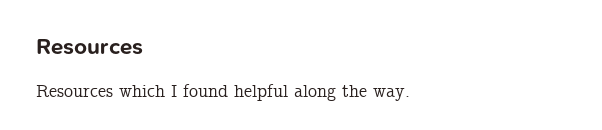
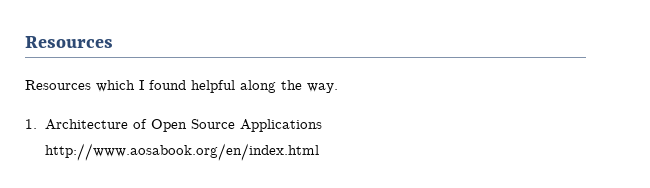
+ 1. Architecture of Open Source Applications http://www.aosabook.org/en/index.html

